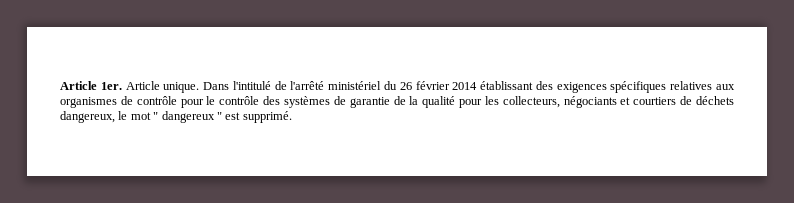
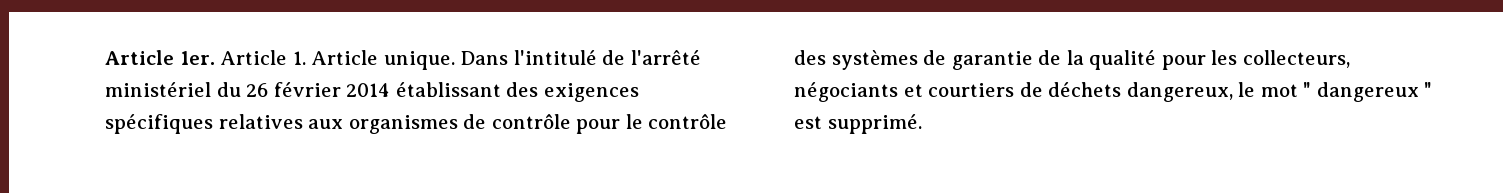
- Article unique.
+ Article 1. Article unique.

